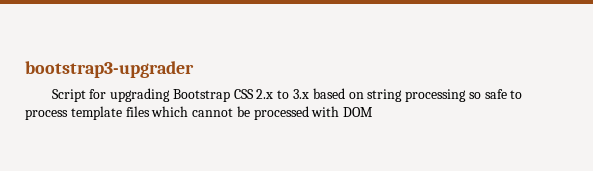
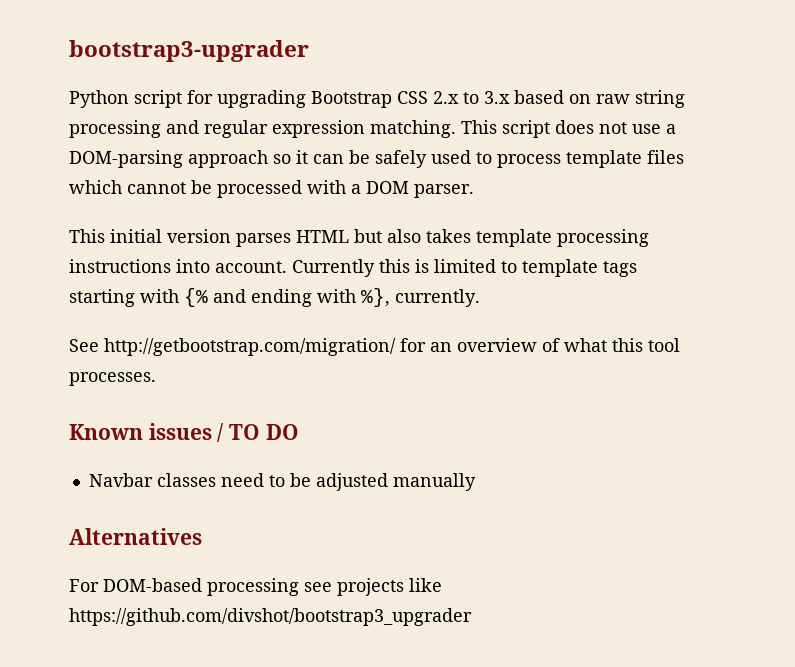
- Script for upgrading Bootstrap CSS 2.x to 3.x based on string processing so safe to process template files which cannot be processed with DOM
+ Python script for upgrading Bootstrap CSS 2.x to 3.x based on raw string processing and regular expression matching. This script does not use a DOM-parsing approach so it can be safely used to process template files which cannot be processed with a DOM parser.
+ This initial version parses HTML but also takes template processing instructions into account. Currently this is limited to template tags starting with {% and ending with %}, currently.
+ See http://getbootstrap.com/migration/ for an overview of what this tool processes.
+ Known issues / TO DO
+ Navbar classes need to be adjusted manually
+ Alternatives
+ For DOM-based processing see projects like https://github.com/divshot/bootstrap3_upgrader

